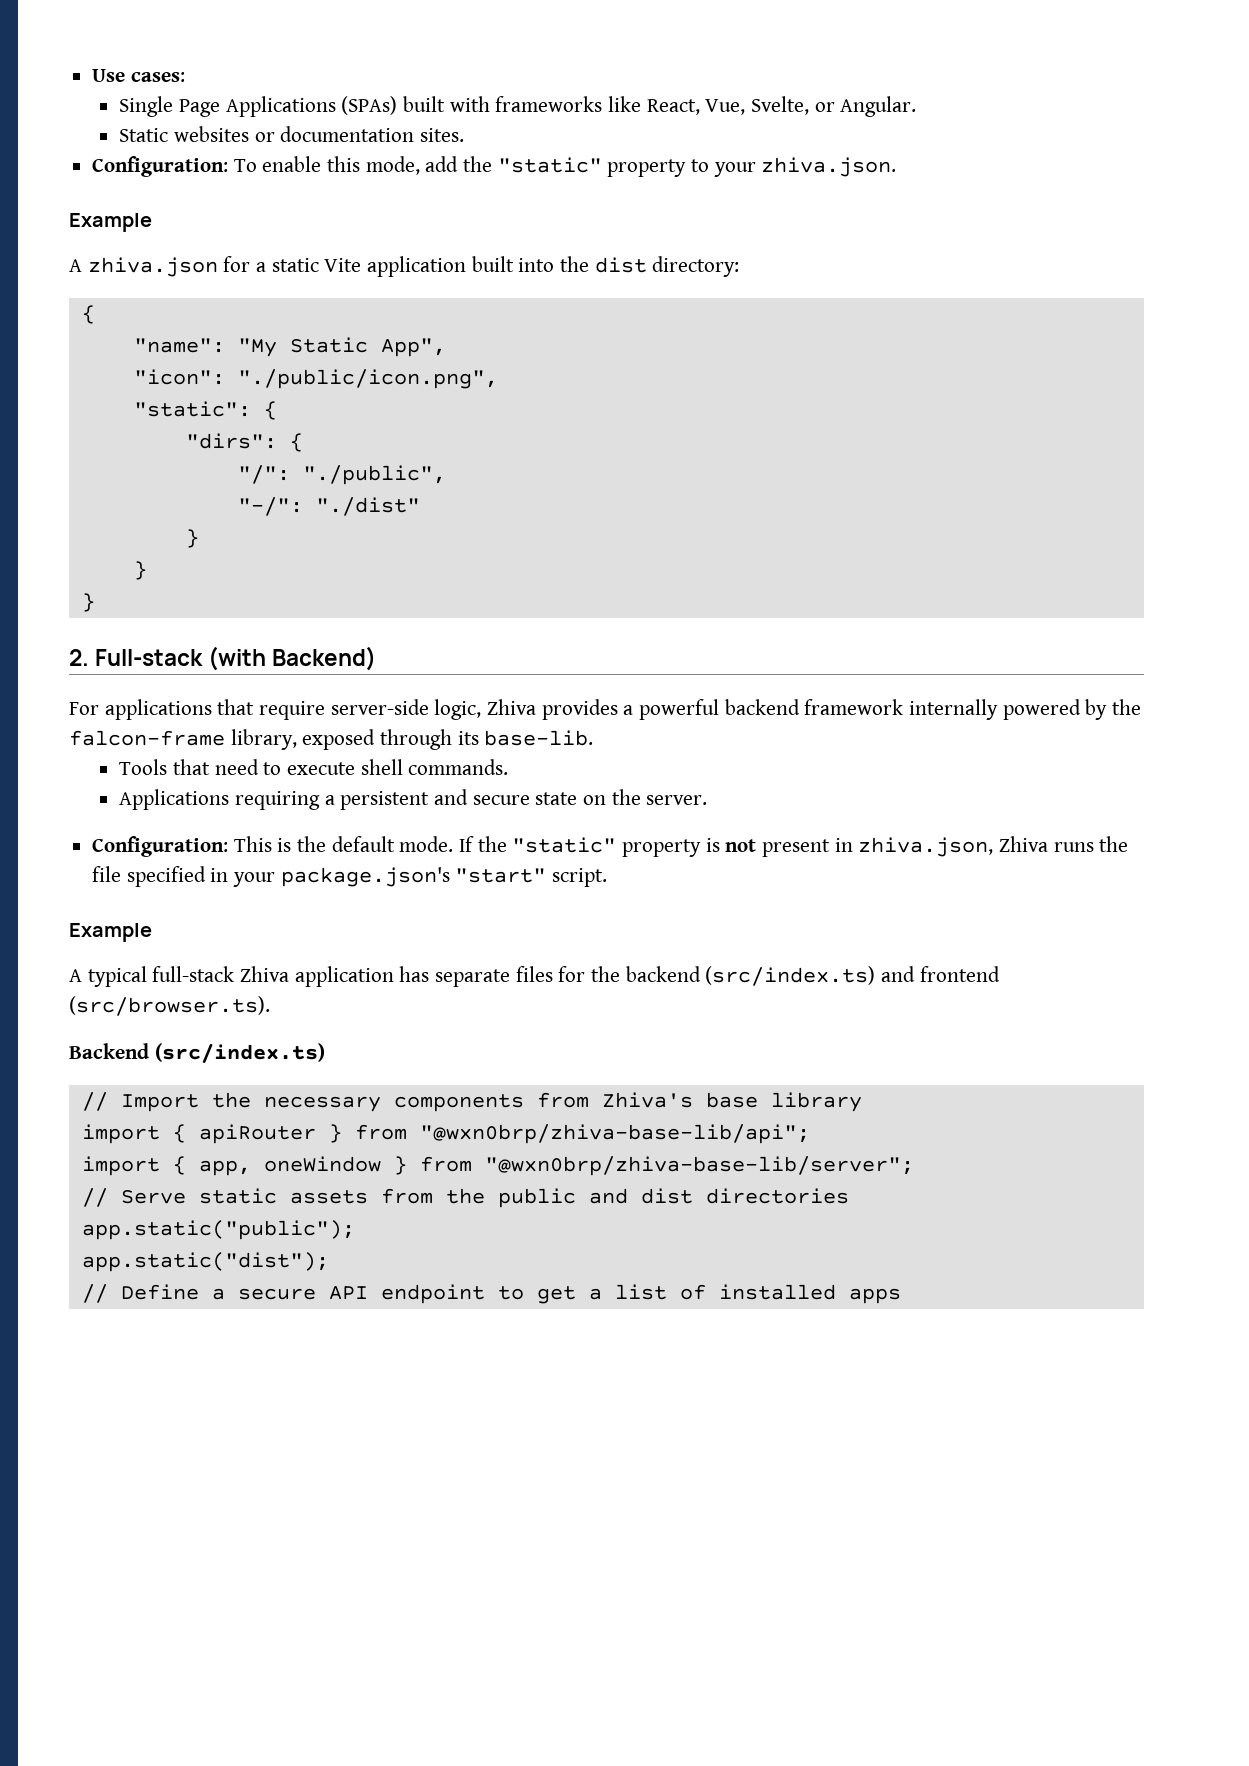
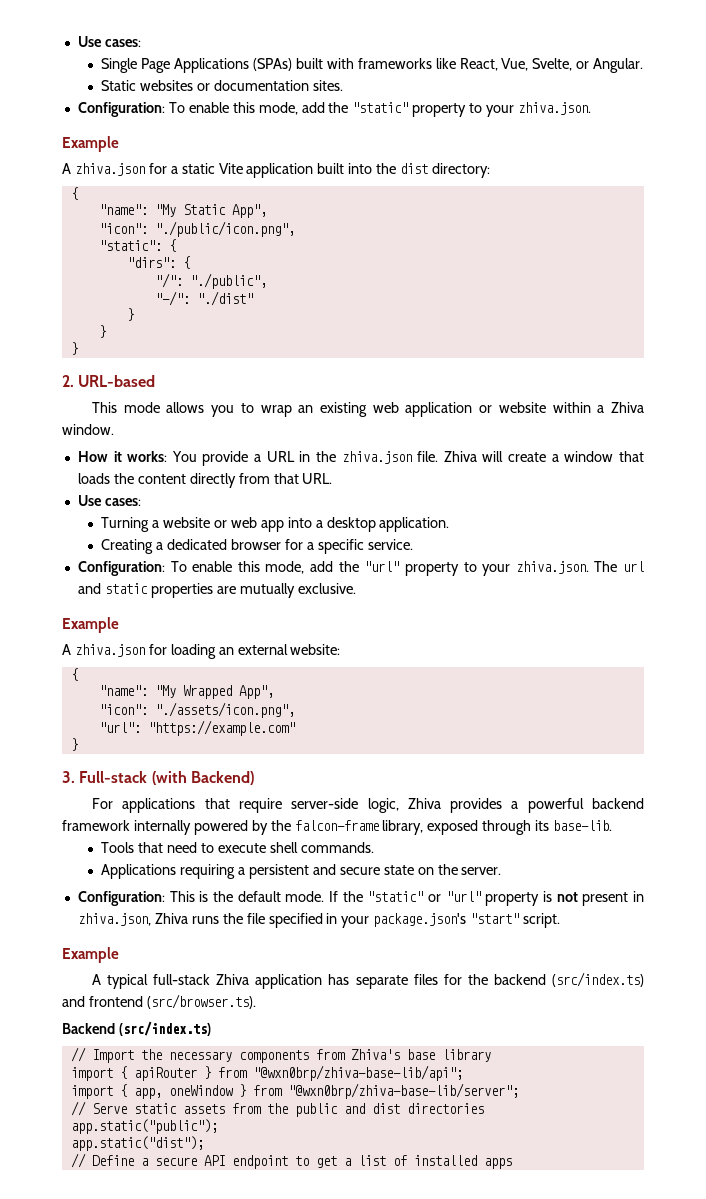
- 2. Full-stack (with Backend)
+ 2. URL-based
+ This mode allows you to wrap an existing web application or website within a Zhiva window.
+ How it works: You provide a URL in the zhiva.json file. Zhiva will create a window that loads the content directly from that URL.
+ Use cases:
+ Turning a website or web app into a desktop application.
+ Creating a dedicated browser for a specific service.
+ Configuration: To enable this mode, add the "url" property to your zhiva.json. The url and static properties are mutually exclusive.
+ Example
+ A zhiva.json for loading an external website:
+ {
+ "name": "My Wrapped App",
+ "icon": "./assets/icon.png",
+ "url": "https://example.com"
+ }
+ 3. Full-stack (with Backend)
- If the "static" property is not present in zhiva.json, Zhiva runs the file specified in your package.json's "start" script.
+ If the "static" or "url" property is not present in zhiva.json, Zhiva runs the file specified in your package.json's "start" script.

